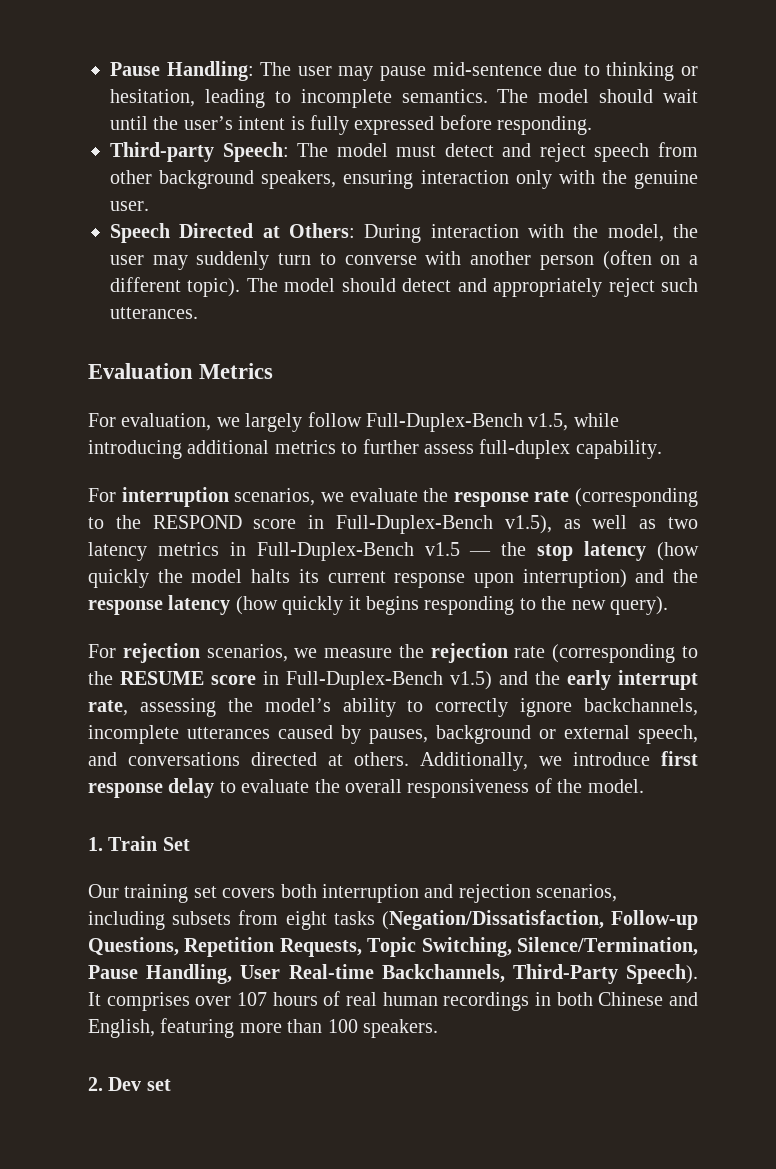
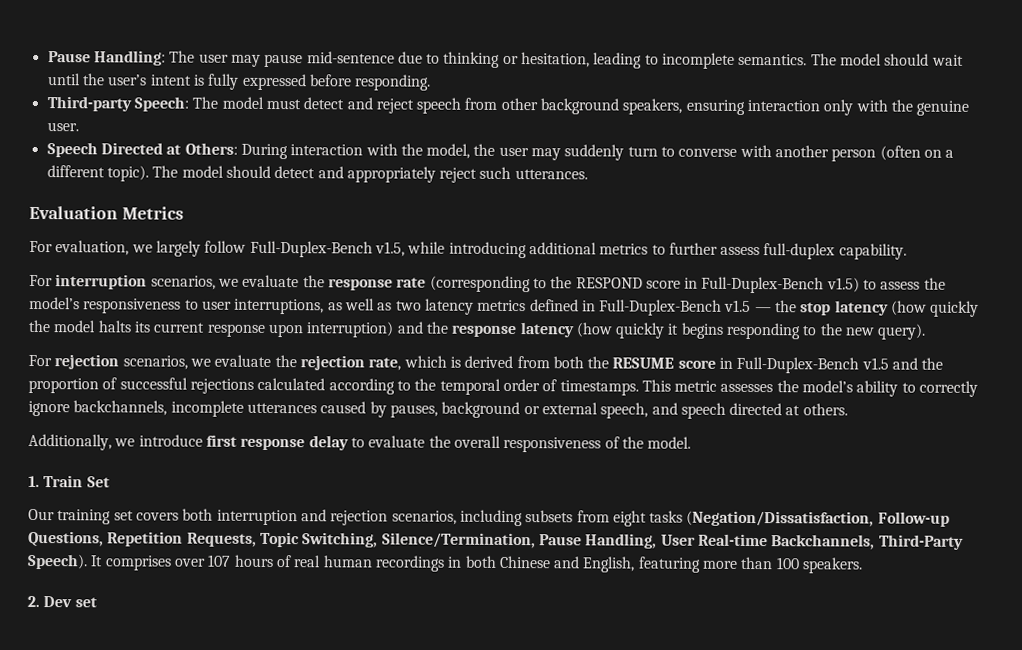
- For interruption scenarios, we evaluate the response rate (corresponding to the RESPOND score in Full-Duplex-Bench v1.5), as well as two latency metrics in Full-Duplex-Bench v1.5 — the stop latency (how quickly the model halts its current response upon interruption) and the response latency (how quickly it begins responding to the new query).
+ For interruption scenarios, we evaluate the response rate (corresponding to the RESPOND score in Full-Duplex-Bench v1.5) to assess the model’s responsiveness to user interruptions, as well as two latency metrics defined in Full-Duplex-Bench v1.5 — the stop latency (how quickly the model halts its current response upon interruption) and the response latency (how quickly it begins responding to the new query).
- For rejection scenarios, we measure the rejection rate (corresponding to the RESUME score in Full-Duplex-Bench v1.5) and the early interrupt rate, assessing the model’s ability to correctly ignore backchannels, incomplete utterances caused by pauses, background or external speech, and conversations directed at others. Additionally, we introduce first response delay to evaluate the overall responsiveness of the model.
+ For rejection scenarios, we evaluate the rejection rate, which is derived from both the RESUME score in Full-Duplex-Bench v1.5 and the proportion of successful rejections calculated according to the temporal order of timestamps. This metric assesses the model’s ability to correctly ignore backchannels, incomplete utterances caused by pauses, background or external speech, and speech directed at others.
+ Additionally, we introduce first response delay to evaluate the overall responsiveness of the model.

